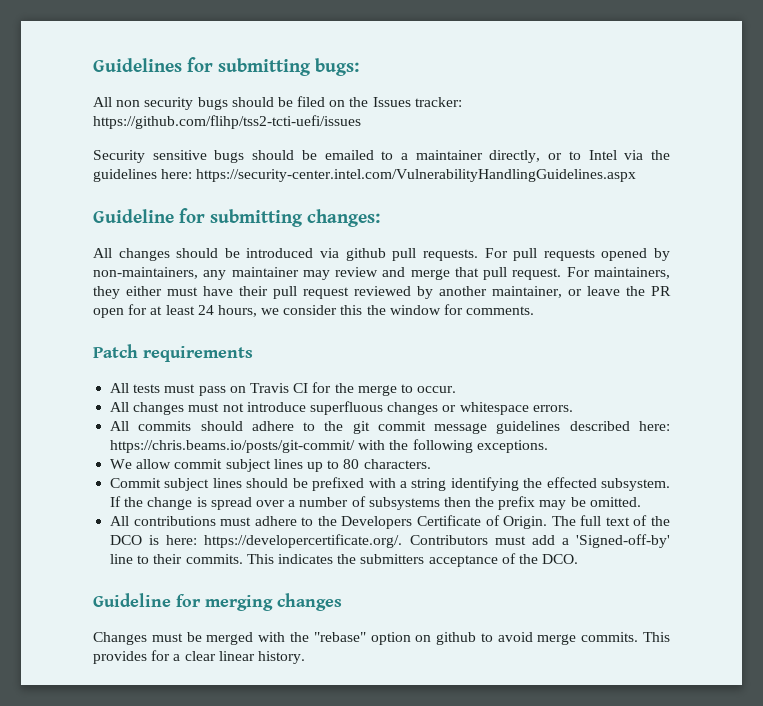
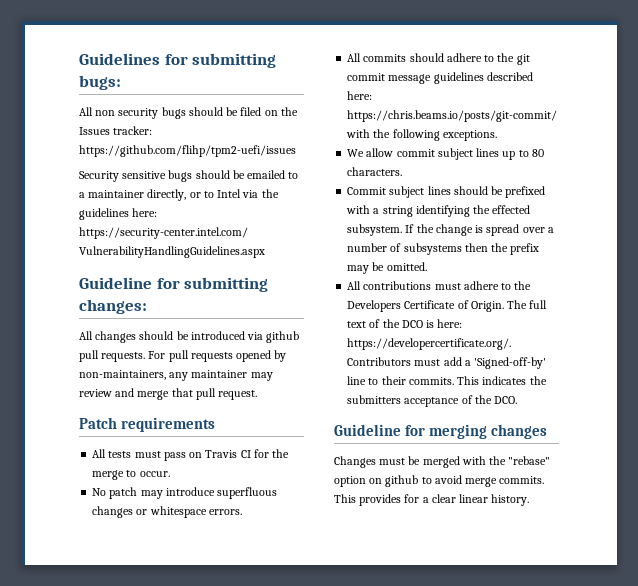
- All non security bugs should be filed on the Issues tracker: https://github.com/flihp/tss2-tcti-uefi/issues
+ All non security bugs should be filed on the Issues tracker: https://github.com/flihp/tpm2-uefi/issues
- For maintainers, they either must have their pull request reviewed by another maintainer, or leave the PR open for at least 24 hours, we consider this the window for comments.
- All changes must not introduce superfluous changes or whitespace errors.
+ No patch may introduce superfluous changes or whitespace errors.

